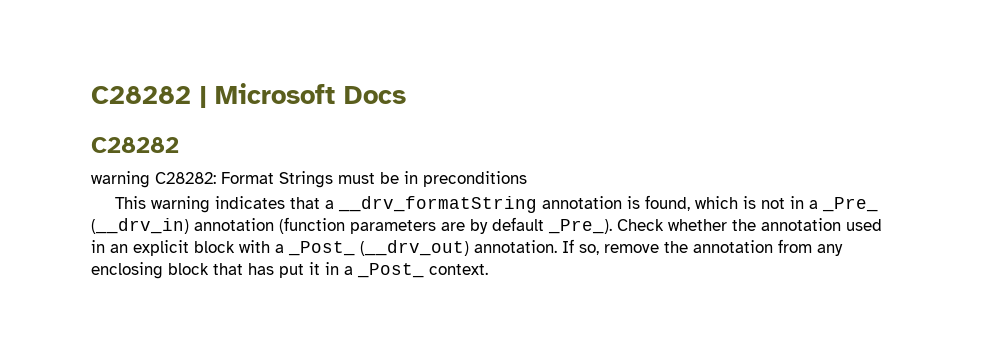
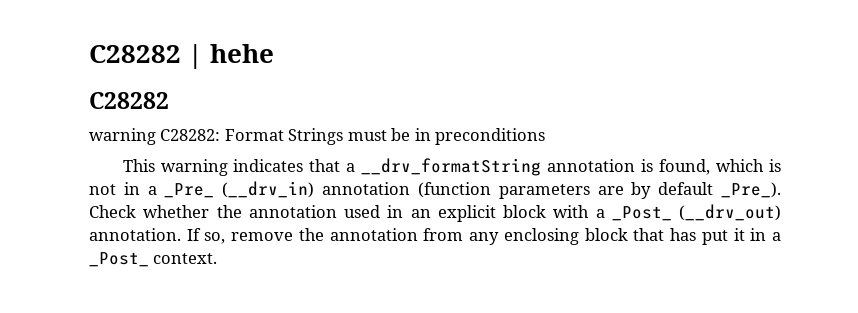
- C28282 | Microsoft Docs
+ C28282 | hehe

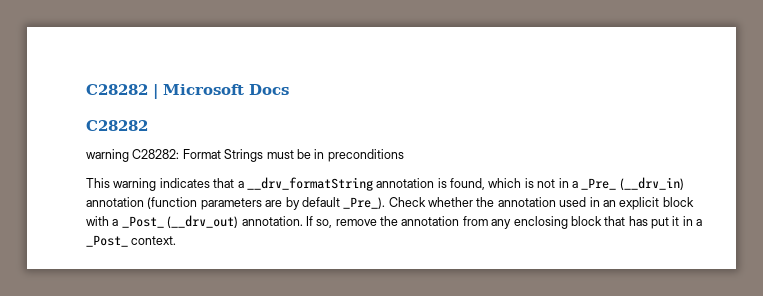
- C28282 | hehe
+ C28282 | Microsoft Docs

